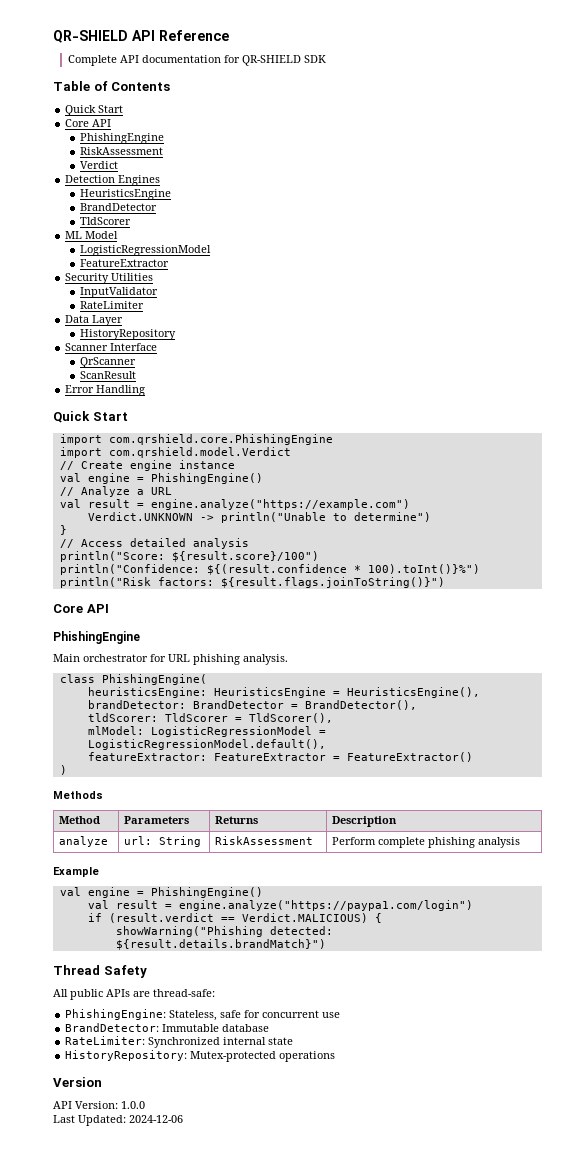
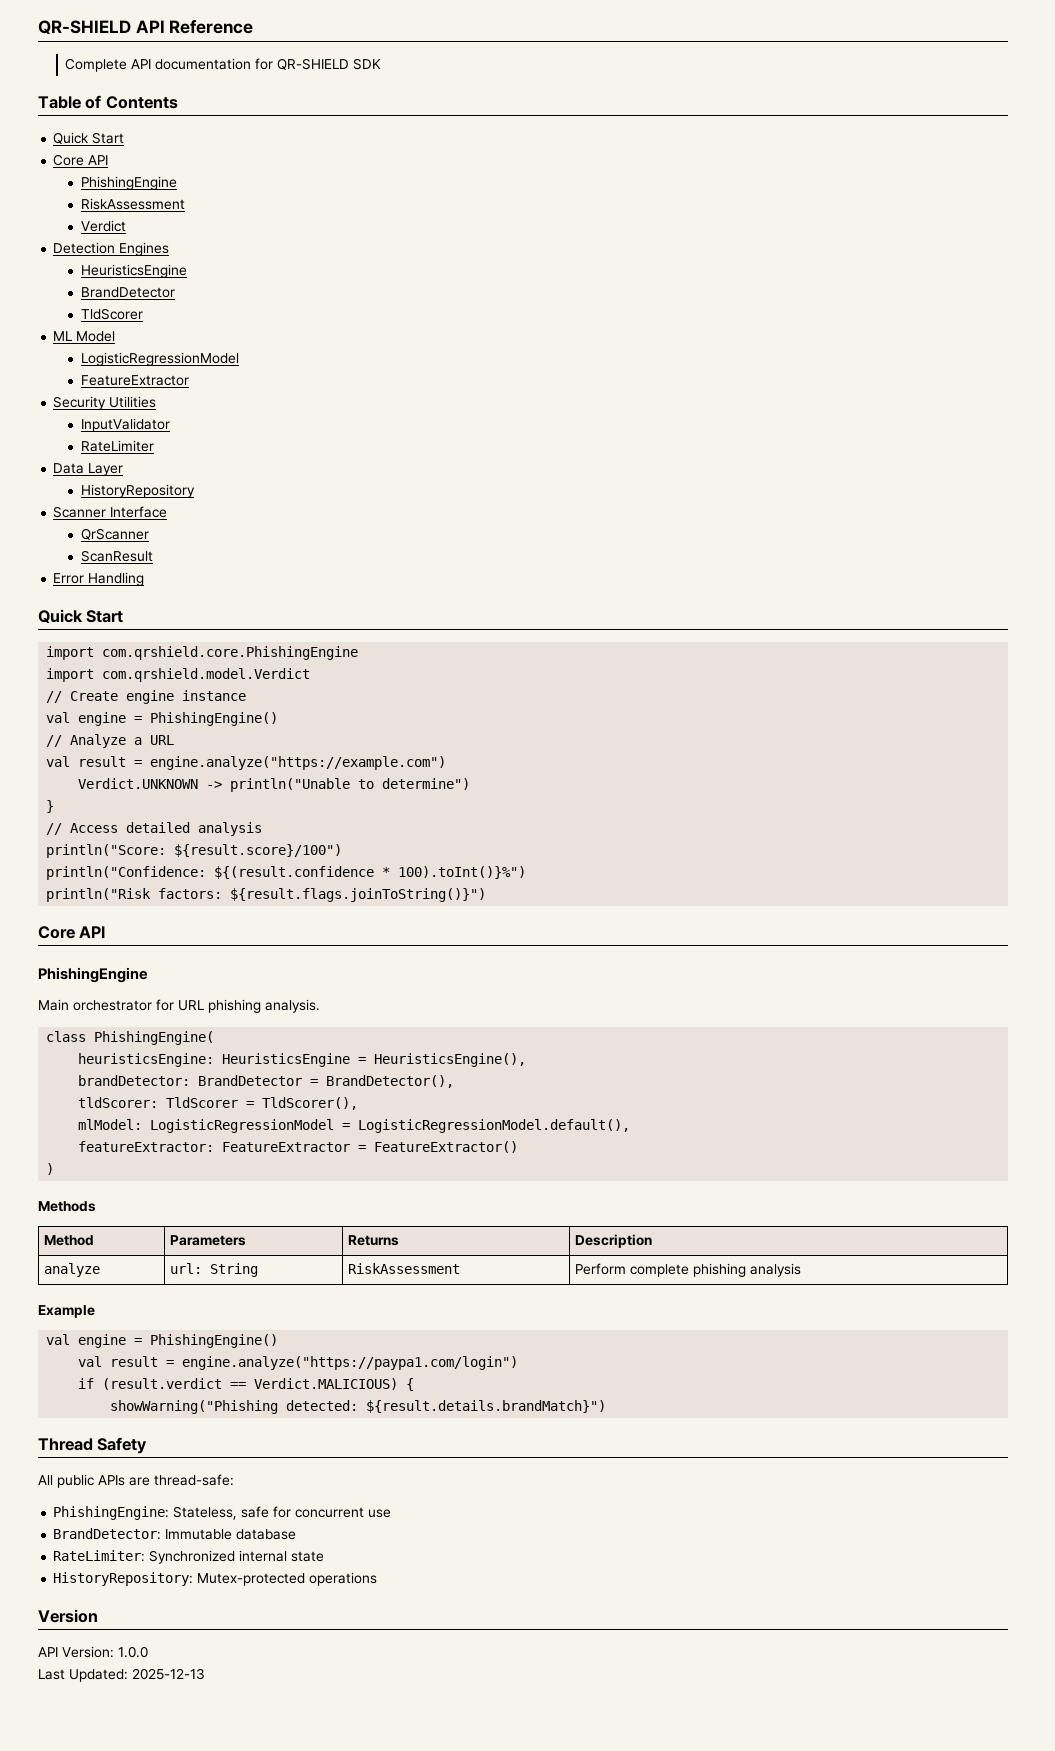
- Last Updated: 2024-12-06
+ Last Updated: 2025-12-13

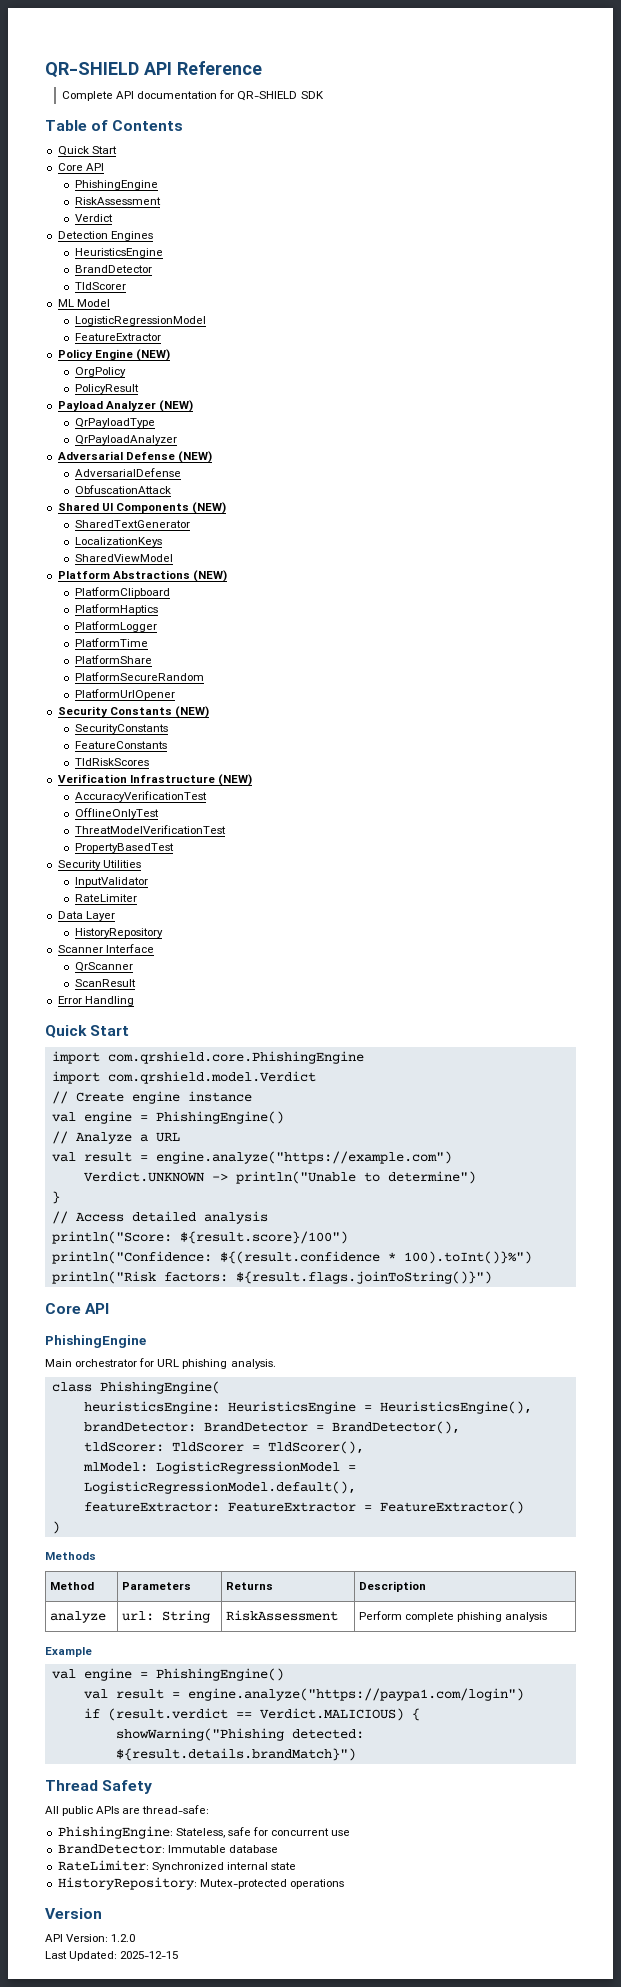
+ Policy Engine (NEW)
+ OrgPolicy
+ PolicyResult
+ Payload Analyzer (NEW)
+ QrPayloadType
+ QrPayloadAnalyzer
+ Adversarial Defense (NEW)
+ AdversarialDefense
+ ObfuscationAttack
+ Shared UI Components (NEW)
+ SharedTextGenerator
+ LocalizationKeys
+ SharedViewModel
+ Platform Abstractions (NEW)
+ PlatformClipboard
+ PlatformHaptics
+ PlatformLogger
+ PlatformTime
+ PlatformShare
+ PlatformSecureRandom
+ PlatformUrlOpener
+ Security Constants (NEW)
+ SecurityConstants
+ FeatureConstants
+ TldRiskScores
+ Verification Infrastructure (NEW)
+ AccuracyVerificationTest
+ OfflineOnlyTest
+ ThreatModelVerificationTest
+ PropertyBasedTest
- API Version: 1.0.0
+ API Version: 1.2.0
- Last Updated: 2025-12-13
+ Last Updated: 2025-12-15

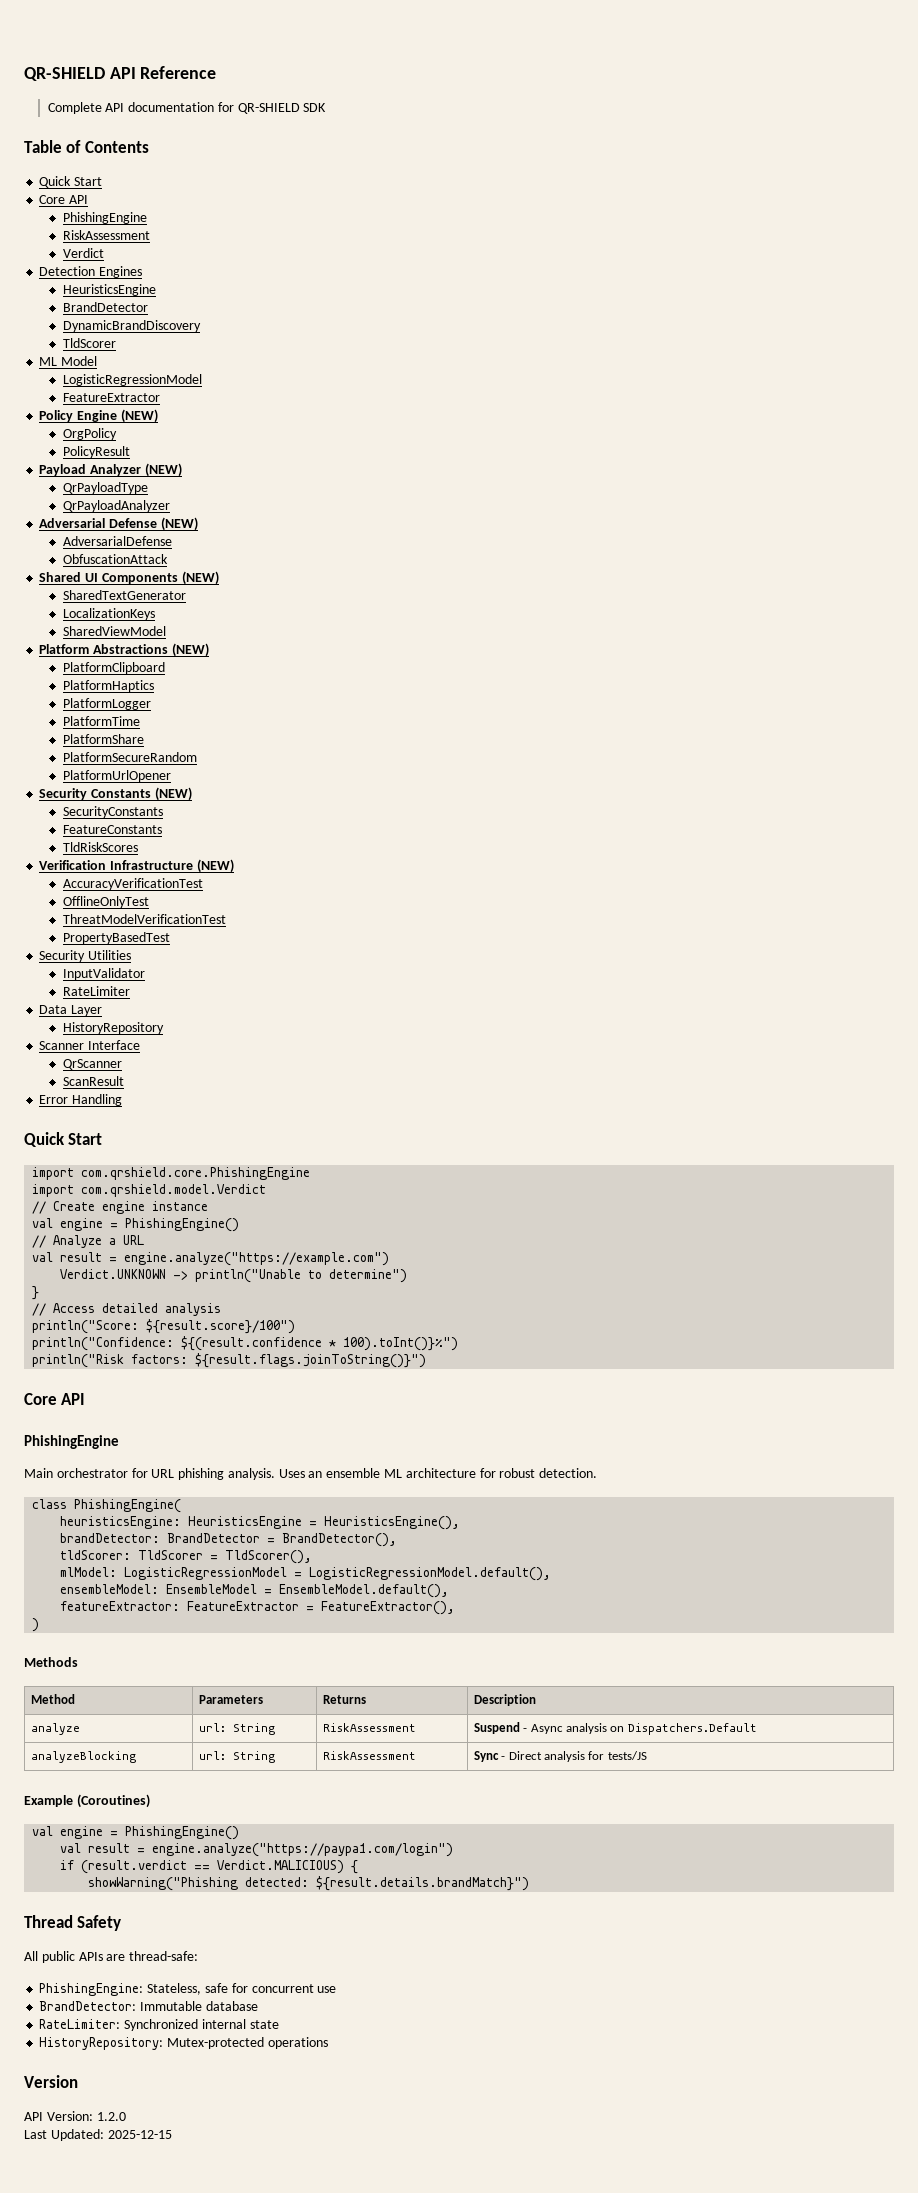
+ DynamicBrandDiscovery
+ Uses an ensemble ML architecture for robust detection.
+ ensembleModel: EnsembleModel = EnsembleModel.default(),
- featureExtractor: FeatureExtractor = FeatureExtractor()
+ featureExtractor: FeatureExtractor = FeatureExtractor(),
- analyze | url: String | RiskAssessment | Perform complete phishing analysis
+ analyze | url: String | RiskAssessment | Suspend - Async analysis on Dispatchers.Default
+ analyzeBlocking | url: String | RiskAssessment | Sync - Direct analysis for tests/JS
- Example
+ Example (Coroutines)

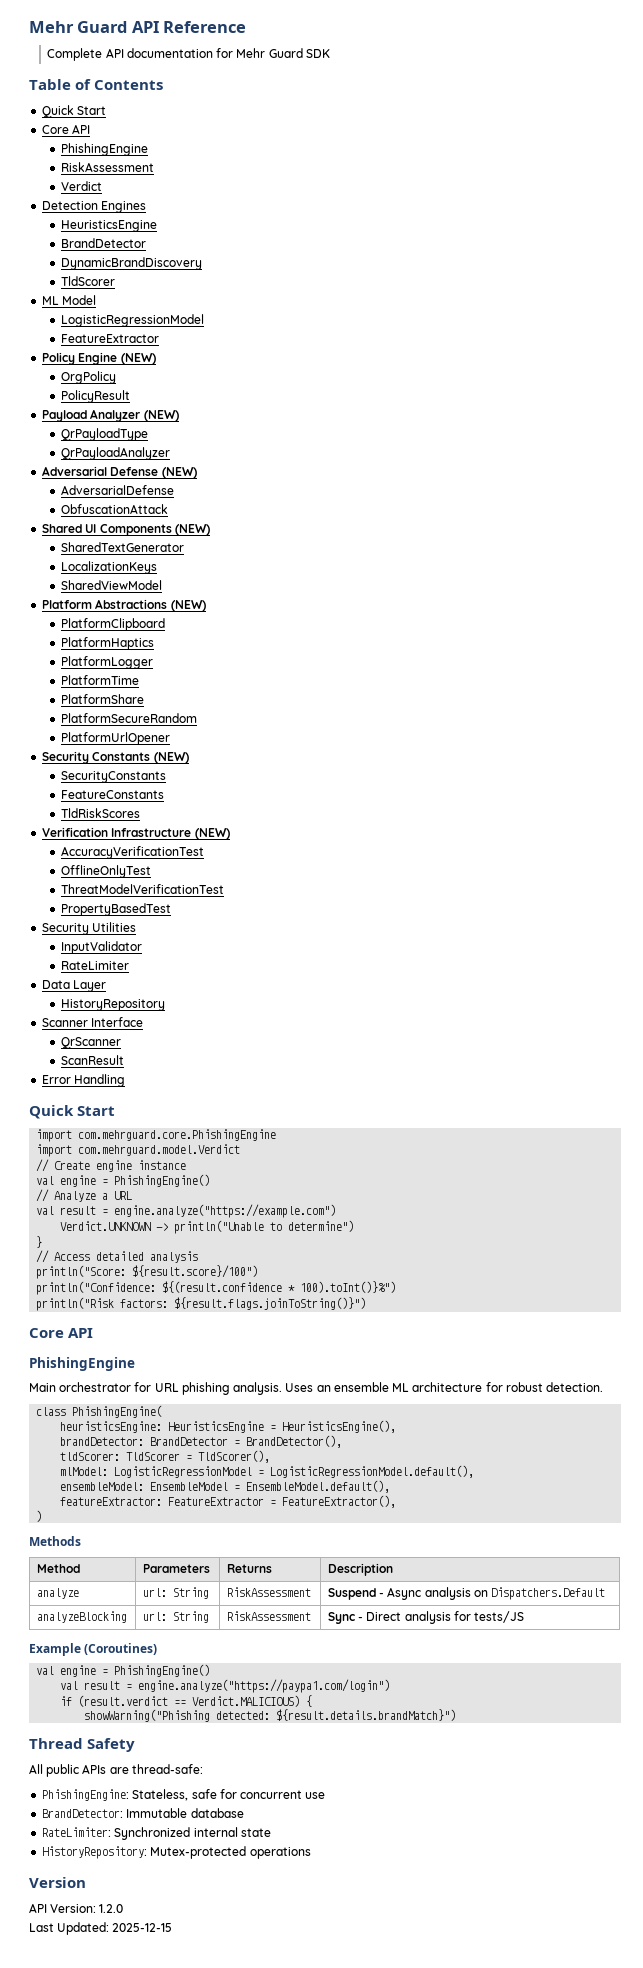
- QR-SHIELD API Reference
+ Mehr Guard API Reference
- Complete API documentation for QR-SHIELD SDK
+ Complete API documentation for Mehr Guard SDK
- import com.qrshield.core.PhishingEngine
- import com.qrshield.model.Verdict
+ import com.mehrguard.core.PhishingEngine
+ import com.mehrguard.model.Verdict

